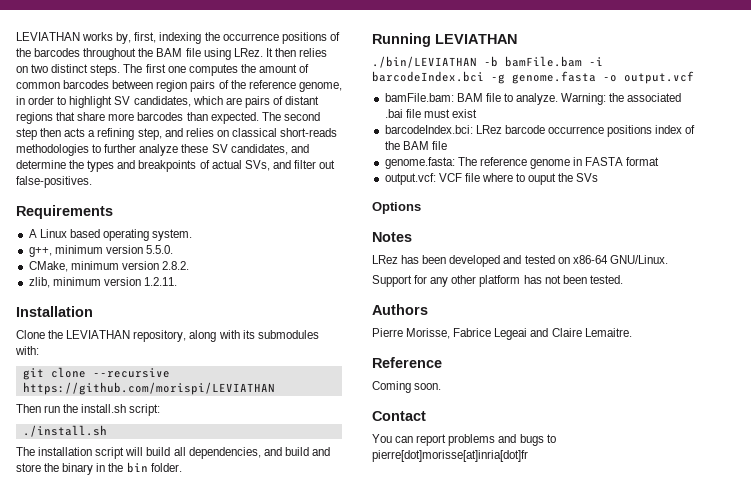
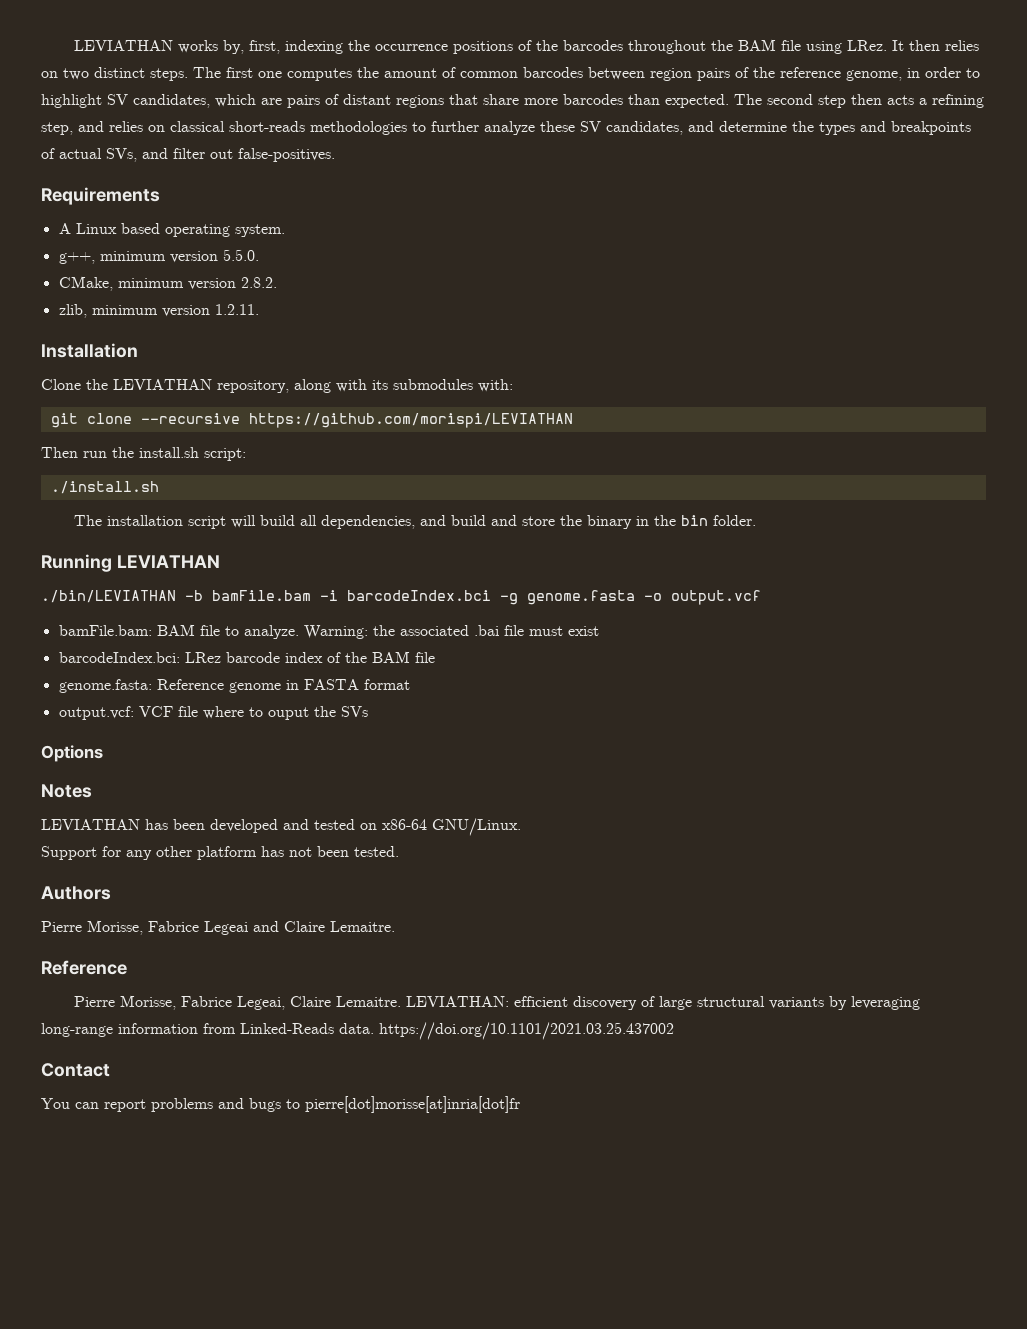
- barcodeIndex.bci: LRez barcode occurrence positions index of the BAM file
+ barcodeIndex.bci: LRez barcode index of the BAM file
- genome.fasta: The reference genome in FASTA format
+ genome.fasta: Reference genome in FASTA format
- LRez has been developed and tested on x86-64 GNU/Linux.
+ LEVIATHAN has been developed and tested on x86-64 GNU/Linux.
- Coming soon.
+ Pierre Morisse, Fabrice Legeai, Claire Lemaitre. LEVIATHAN: efficient discovery of large structural variants by leveraging long-range information from Linked-Reads data. https://doi.org/10.1101/2021.03.25.437002

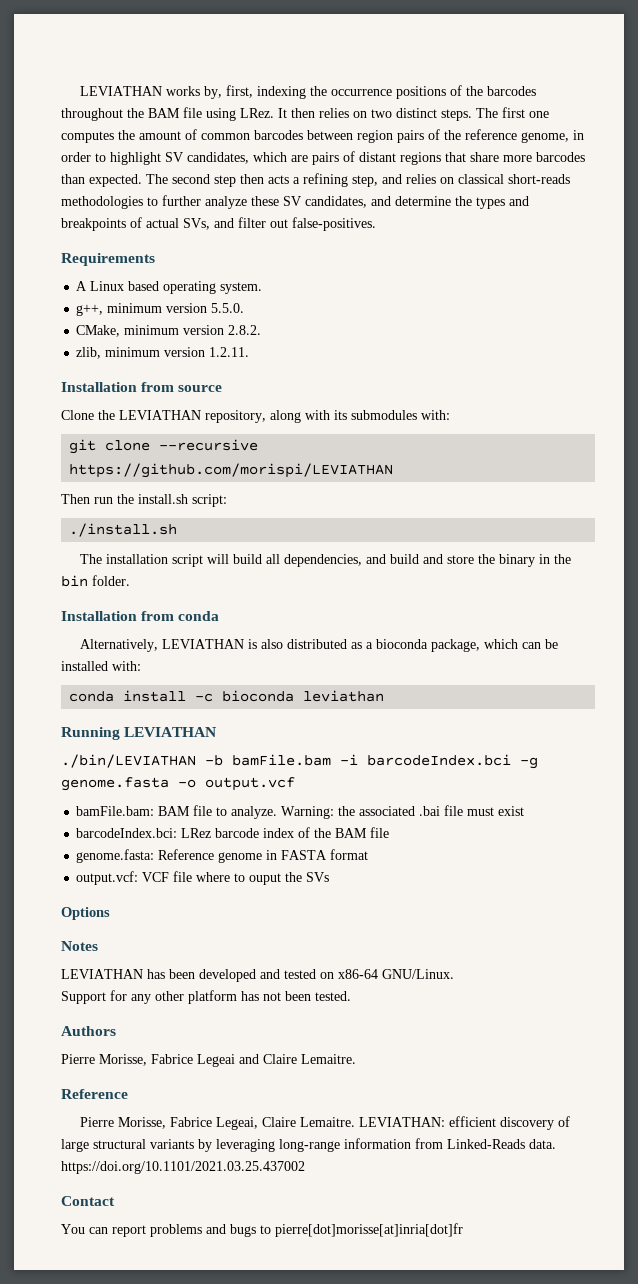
- Installation
+ Installation from source
+ Installation from conda
+ Alternatively, LEVIATHAN is also distributed as a bioconda package, which can be installed with:
+ conda install -c bioconda leviathan

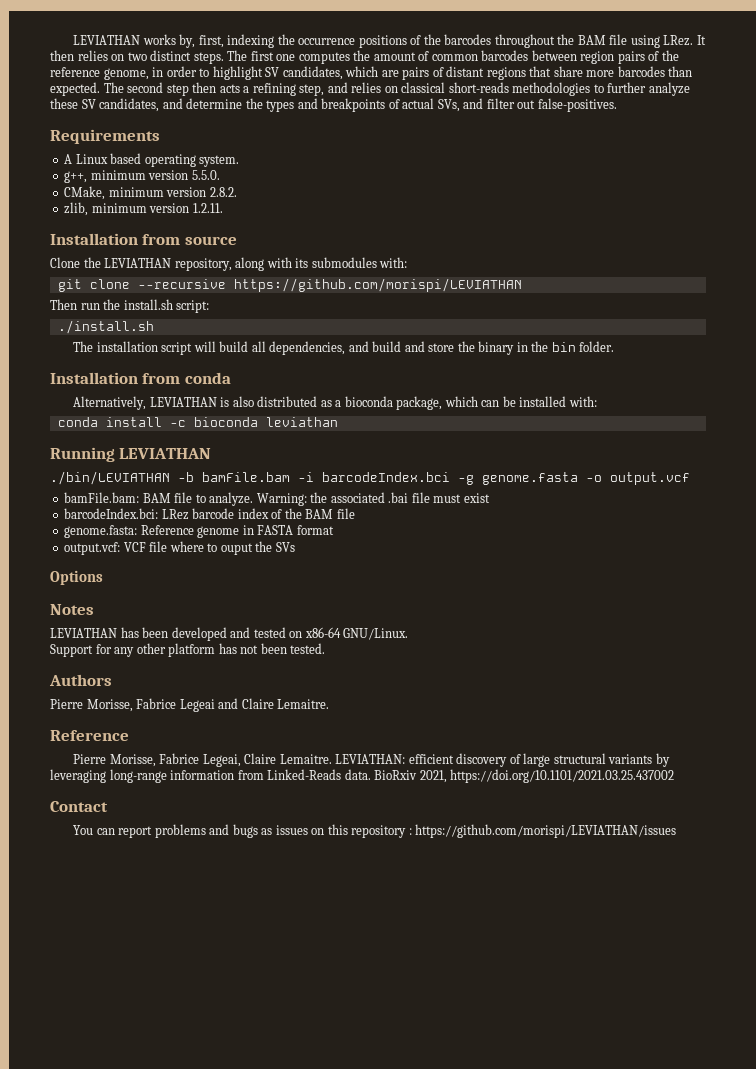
- LEVIATHAN: efficient discovery of large structural variants by leveraging long-range information from Linked-Reads data. https://doi.org/10.1101/2021.03.25.437002
+ LEVIATHAN: efficient discovery of large structural variants by leveraging long-range information from Linked-Reads data. BioRxiv 2021, https://doi.org/10.1101/2021.03.25.437002
- You can report problems and bugs to pierre[dot]morisse[at]inria[dot]fr
+ You can report problems and bugs as issues on this repository : https://github.com/morispi/LEVIATHAN/issues

